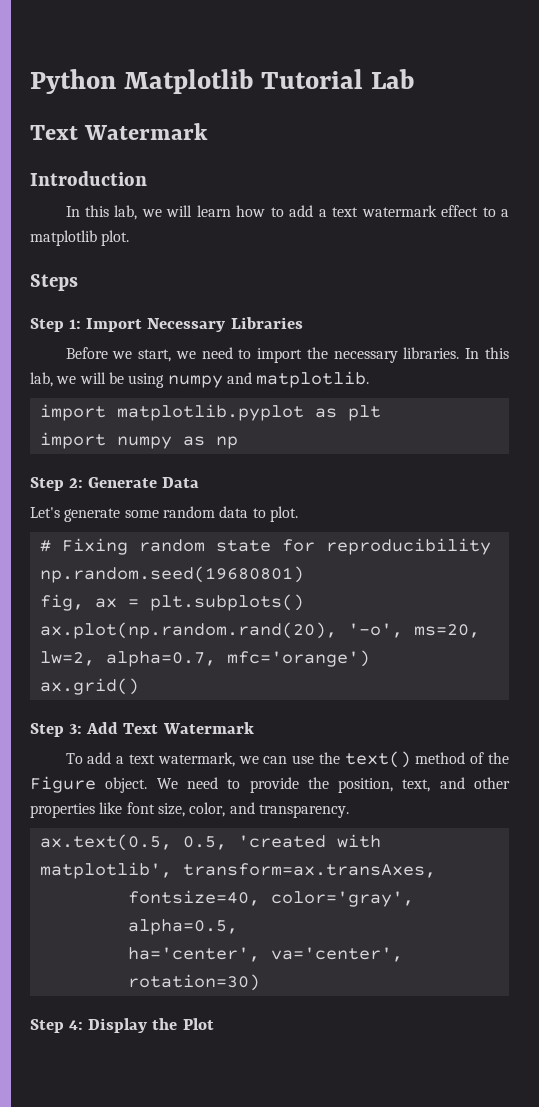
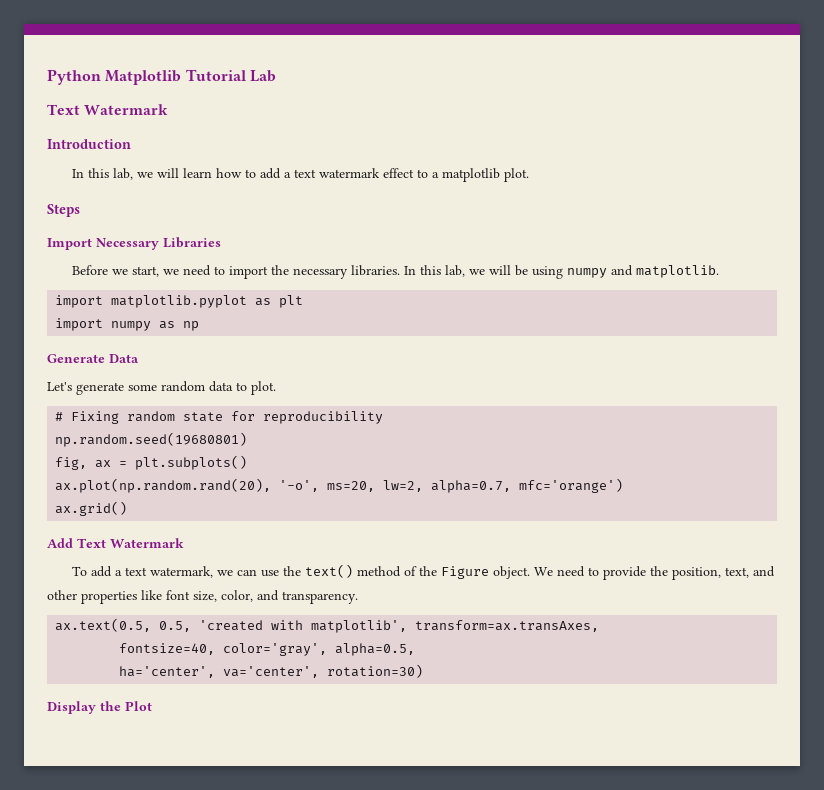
- Step 1: Import Necessary Libraries
+ Import Necessary Libraries
- Step 2: Generate Data
+ Generate Data
- Step 3: Add Text Watermark
+ Add Text Watermark
- Step 4: Display the Plot
+ Display the Plot

